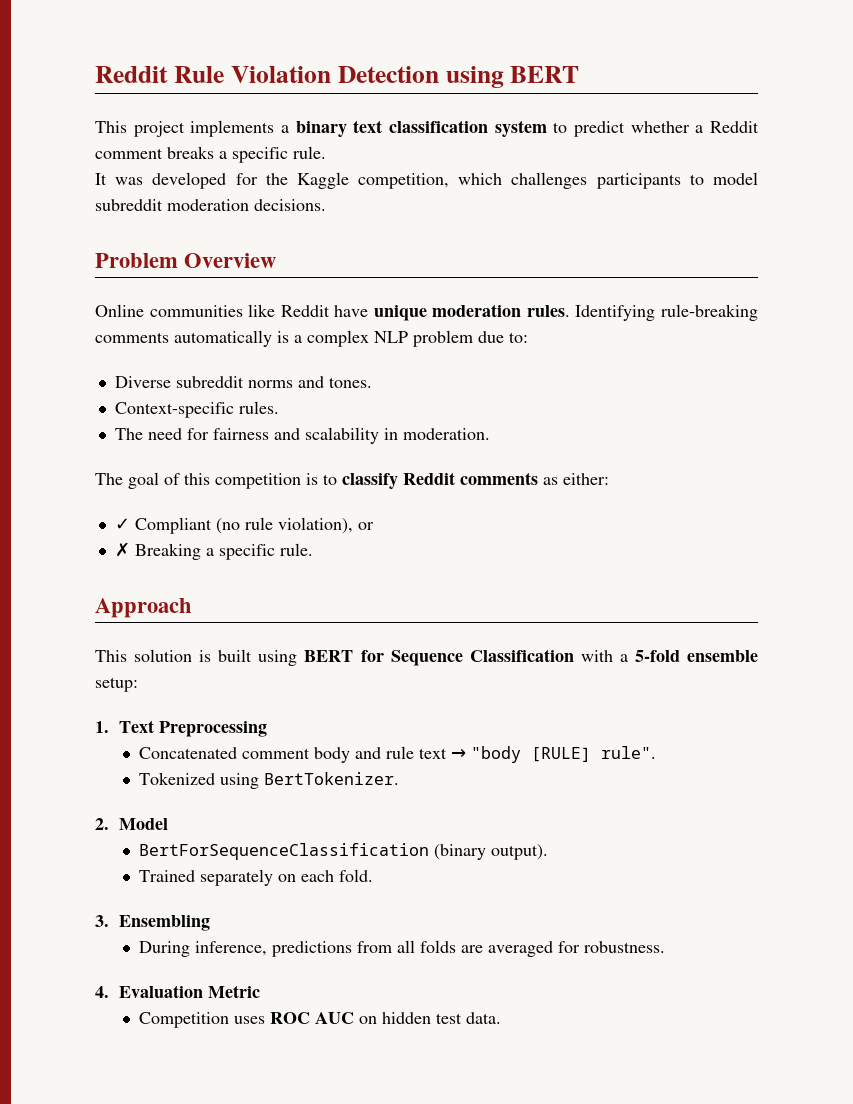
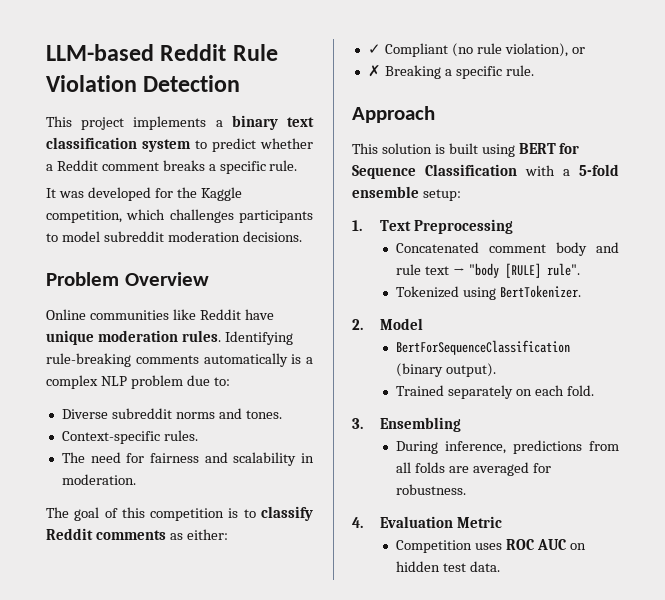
- Reddit Rule Violation Detection using BERT
+ LLM-based Reddit Rule Violation Detection

